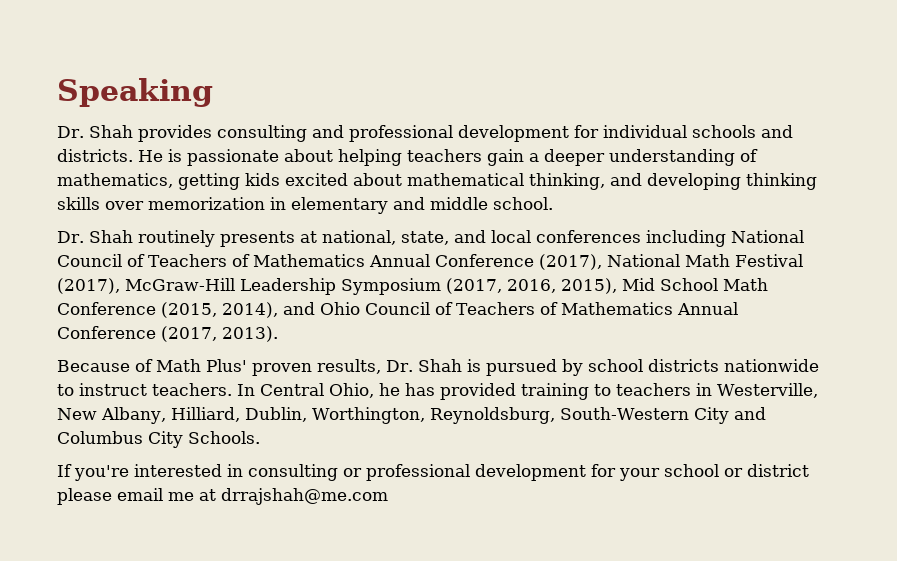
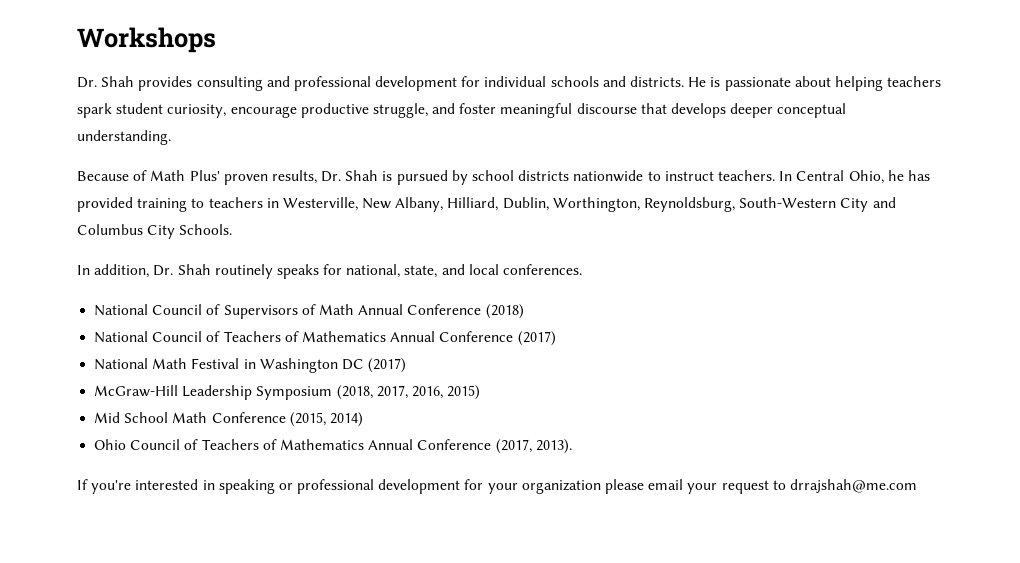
- Speaking
+ Workshops
- He is passionate about helping teachers gain a deeper understanding of mathematics, getting kids excited about mathematical thinking, and developing thinking skills over memorization in elementary and middle school.
- Dr. Shah routinely presents at national, state, and local conferences including National Council of Teachers of Mathematics Annual Conference (2017), National Math Festival (2017), McGraw-Hill Leadership Symposium (2017, 2016, 2015), Mid School Math Conference (2015, 2014), and Ohio Council of Teachers of Mathematics Annual Conference (2017, 2013).
+ He is passionate about helping teachers spark student curiosity, encourage productive struggle, and foster meaningful discourse that develops deeper conceptual understanding.
+ In addition, Dr. Shah routinely speaks for national, state, and local conferences.
+ National Council of Supervisors of Math Annual Conference (2018)
+ National Council of Teachers of Mathematics Annual Conference (2017)
+ National Math Festival in Washington DC (2017)
+ McGraw-Hill Leadership Symposium (2018, 2017, 2016, 2015)
+ Mid School Math Conference (2015, 2014)
+ Ohio Council of Teachers of Mathematics Annual Conference (2017, 2013).
- If you're interested in consulting or professional development for your school or district please email me at drrajshah@me.com
+ If you're interested in speaking or professional development for your organization please email your request to drrajshah@me.com

